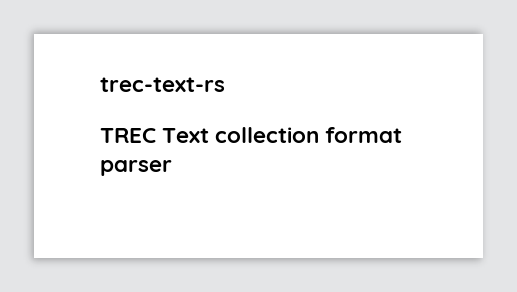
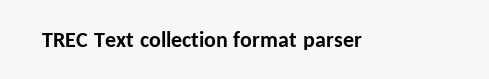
- trec-text-rs

